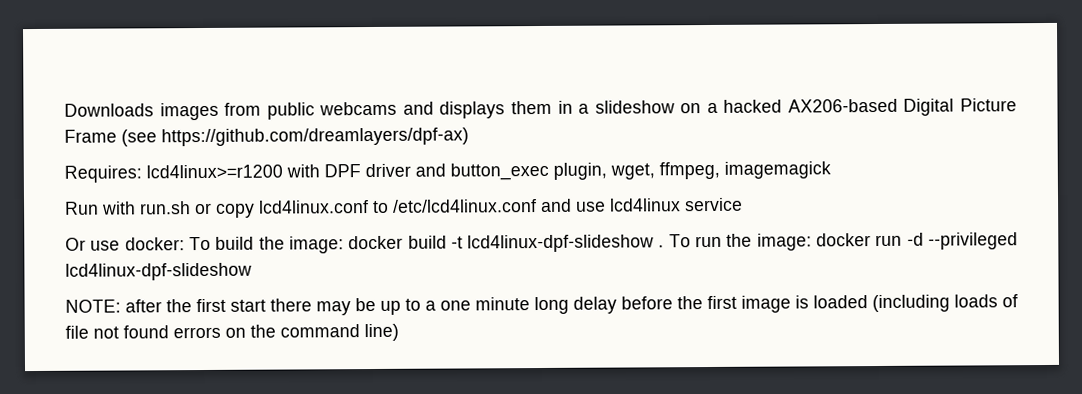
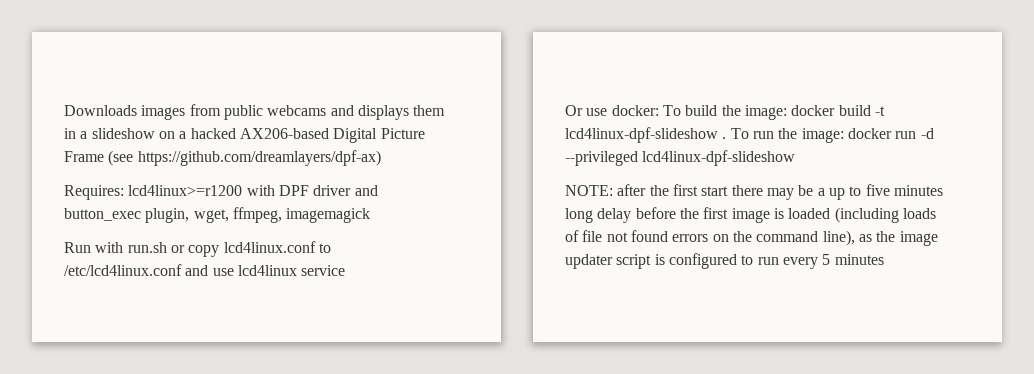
- NOTE: after the first start there may be up to a one minute long delay before the first image is loaded (including loads of file not found errors on the command line)
+ NOTE: after the first start there may be a up to five minutes long delay before the first image is loaded (including loads of file not found errors on the command line), as the image updater script is configured to run every 5 minutes

